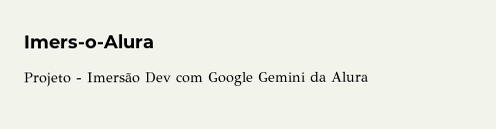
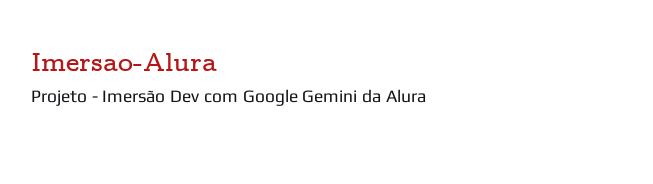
- Imers-o-Alura
+ Imersao-Alura

